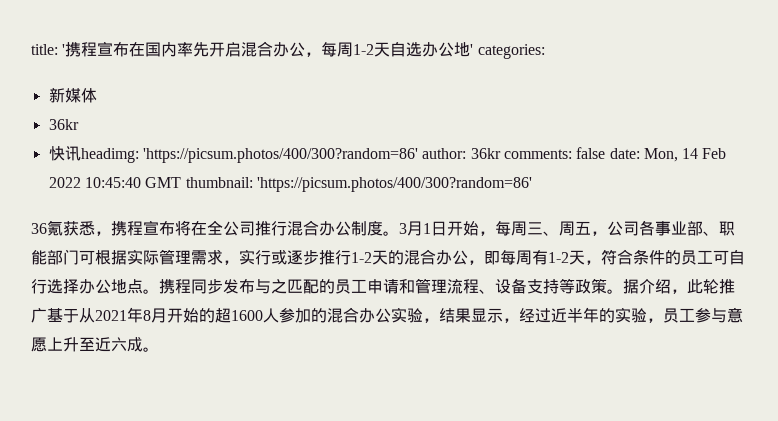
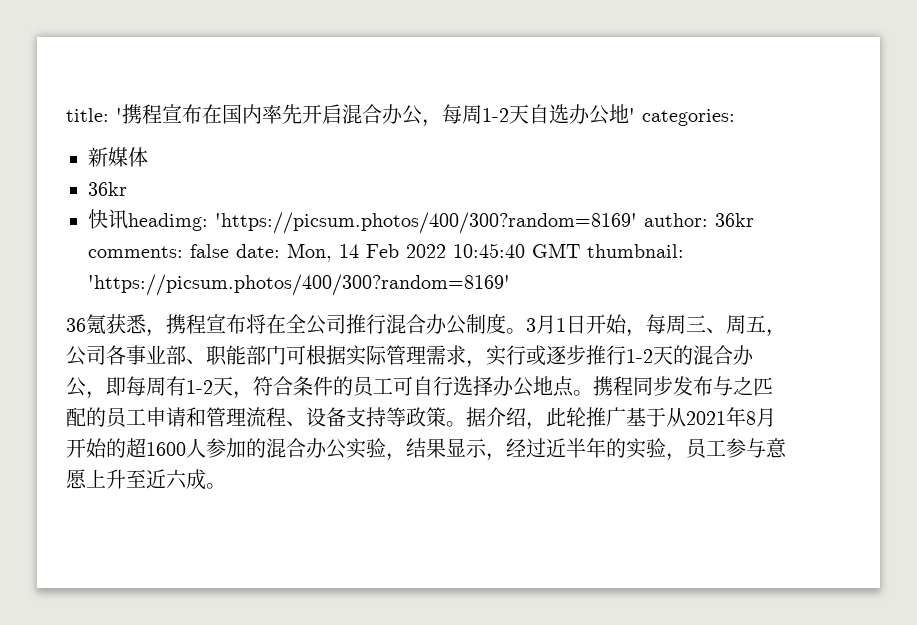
- 快讯headimg: 'https://picsum.photos/400/300?random=86' author: 36kr comments: false date: Mon, 14 Feb 2022 10:45:40 GMT thumbnail: 'https://picsum.photos/400/300?random=86'
+ 快讯headimg: 'https://picsum.photos/400/300?random=8169' author: 36kr comments: false date: Mon, 14 Feb 2022 10:45:40 GMT thumbnail: 'https://picsum.photos/400/300?random=8169'

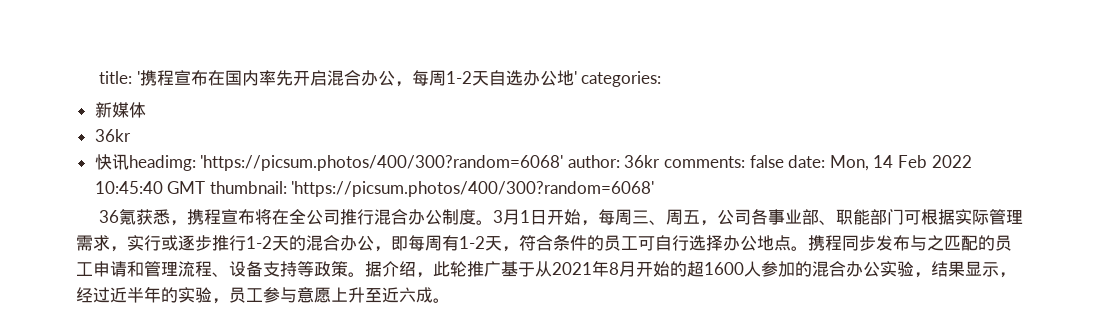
- 快讯headimg: 'https://picsum.photos/400/300?random=8169' author: 36kr comments: false date: Mon, 14 Feb 2022 10:45:40 GMT thumbnail: 'https://picsum.photos/400/300?random=8169'
+ 快讯headimg: 'https://picsum.photos/400/300?random=6068' author: 36kr comments: false date: Mon, 14 Feb 2022 10:45:40 GMT thumbnail: 'https://picsum.photos/400/300?random=6068'

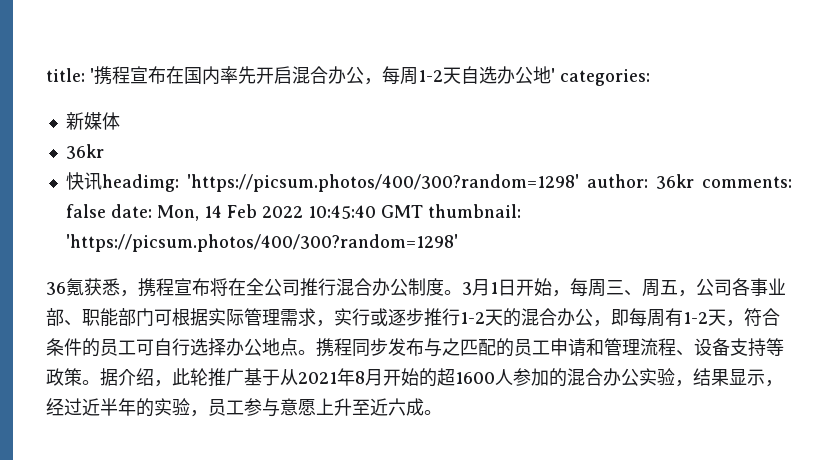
- 快讯headimg: 'https://picsum.photos/400/300?random=6068' author: 36kr comments: false date: Mon, 14 Feb 2022 10:45:40 GMT thumbnail: 'https://picsum.photos/400/300?random=6068'
+ 快讯headimg: 'https://picsum.photos/400/300?random=1298' author: 36kr comments: false date: Mon, 14 Feb 2022 10:45:40 GMT thumbnail: 'https://picsum.photos/400/300?random=1298'

